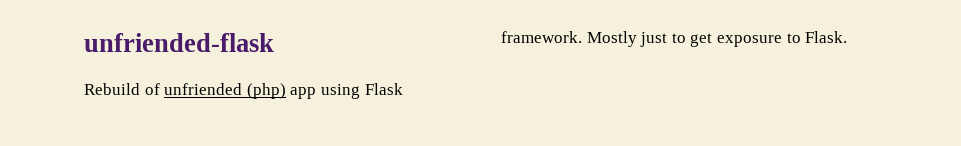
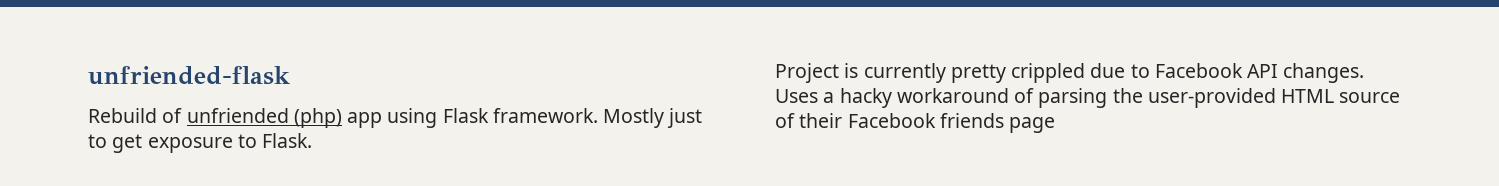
+ Project is currently pretty crippled due to Facebook API changes. Uses a hacky workaround of parsing the user-provided HTML source of their Facebook friends page

